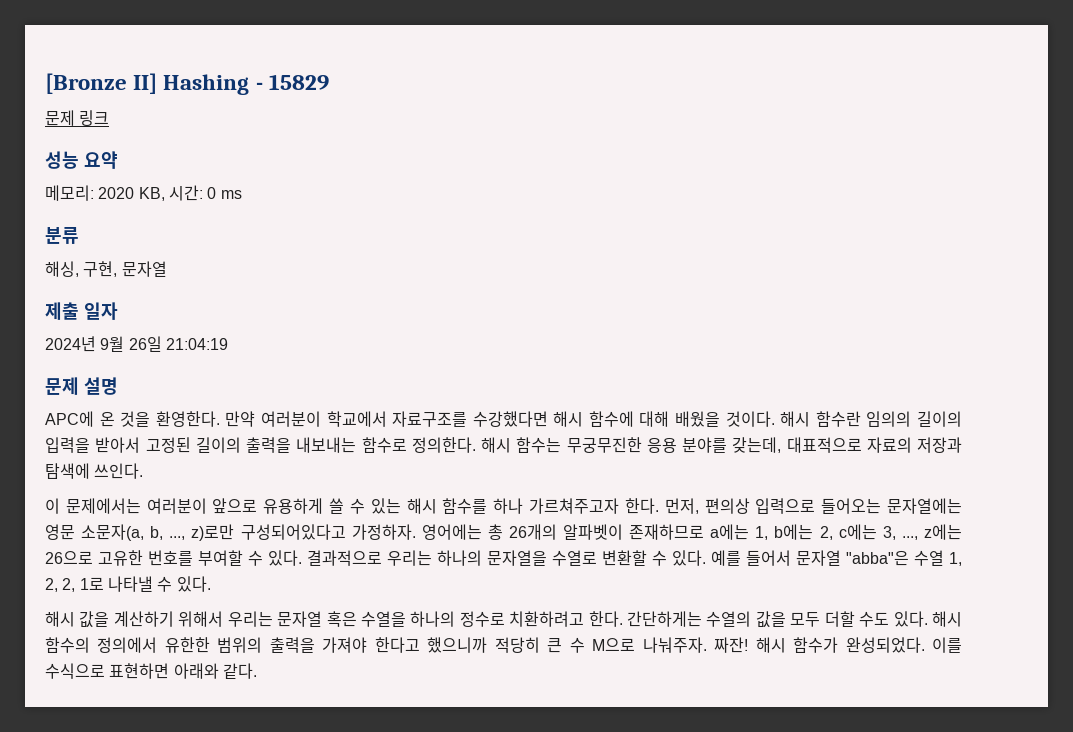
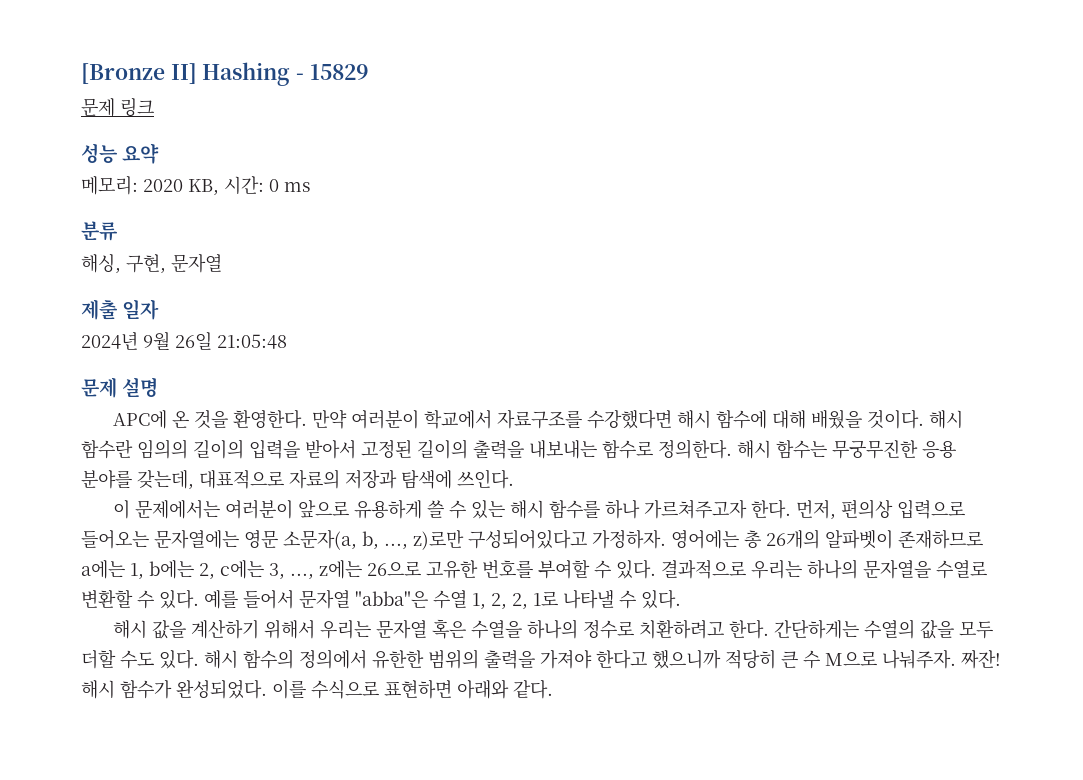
- 2024년 9월 26일 21:04:19
+ 2024년 9월 26일 21:05:48

